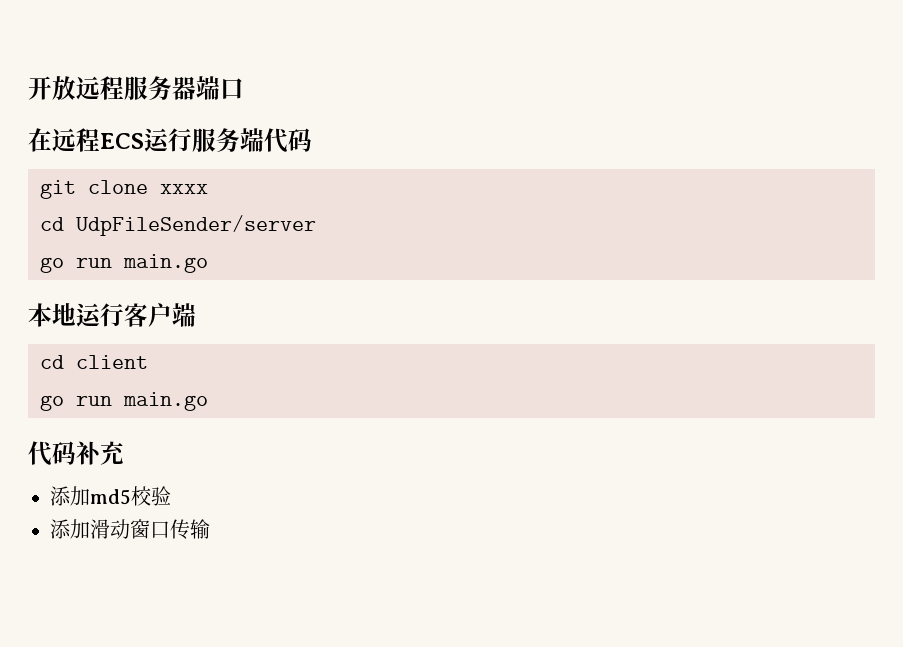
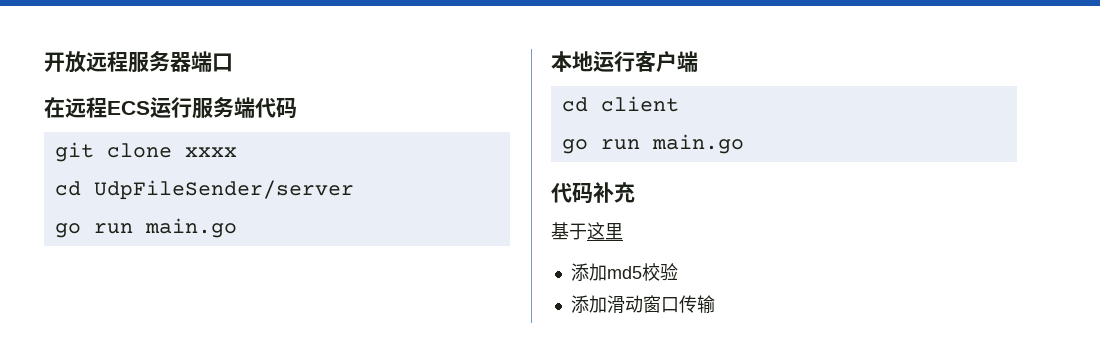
+ 基于这里

